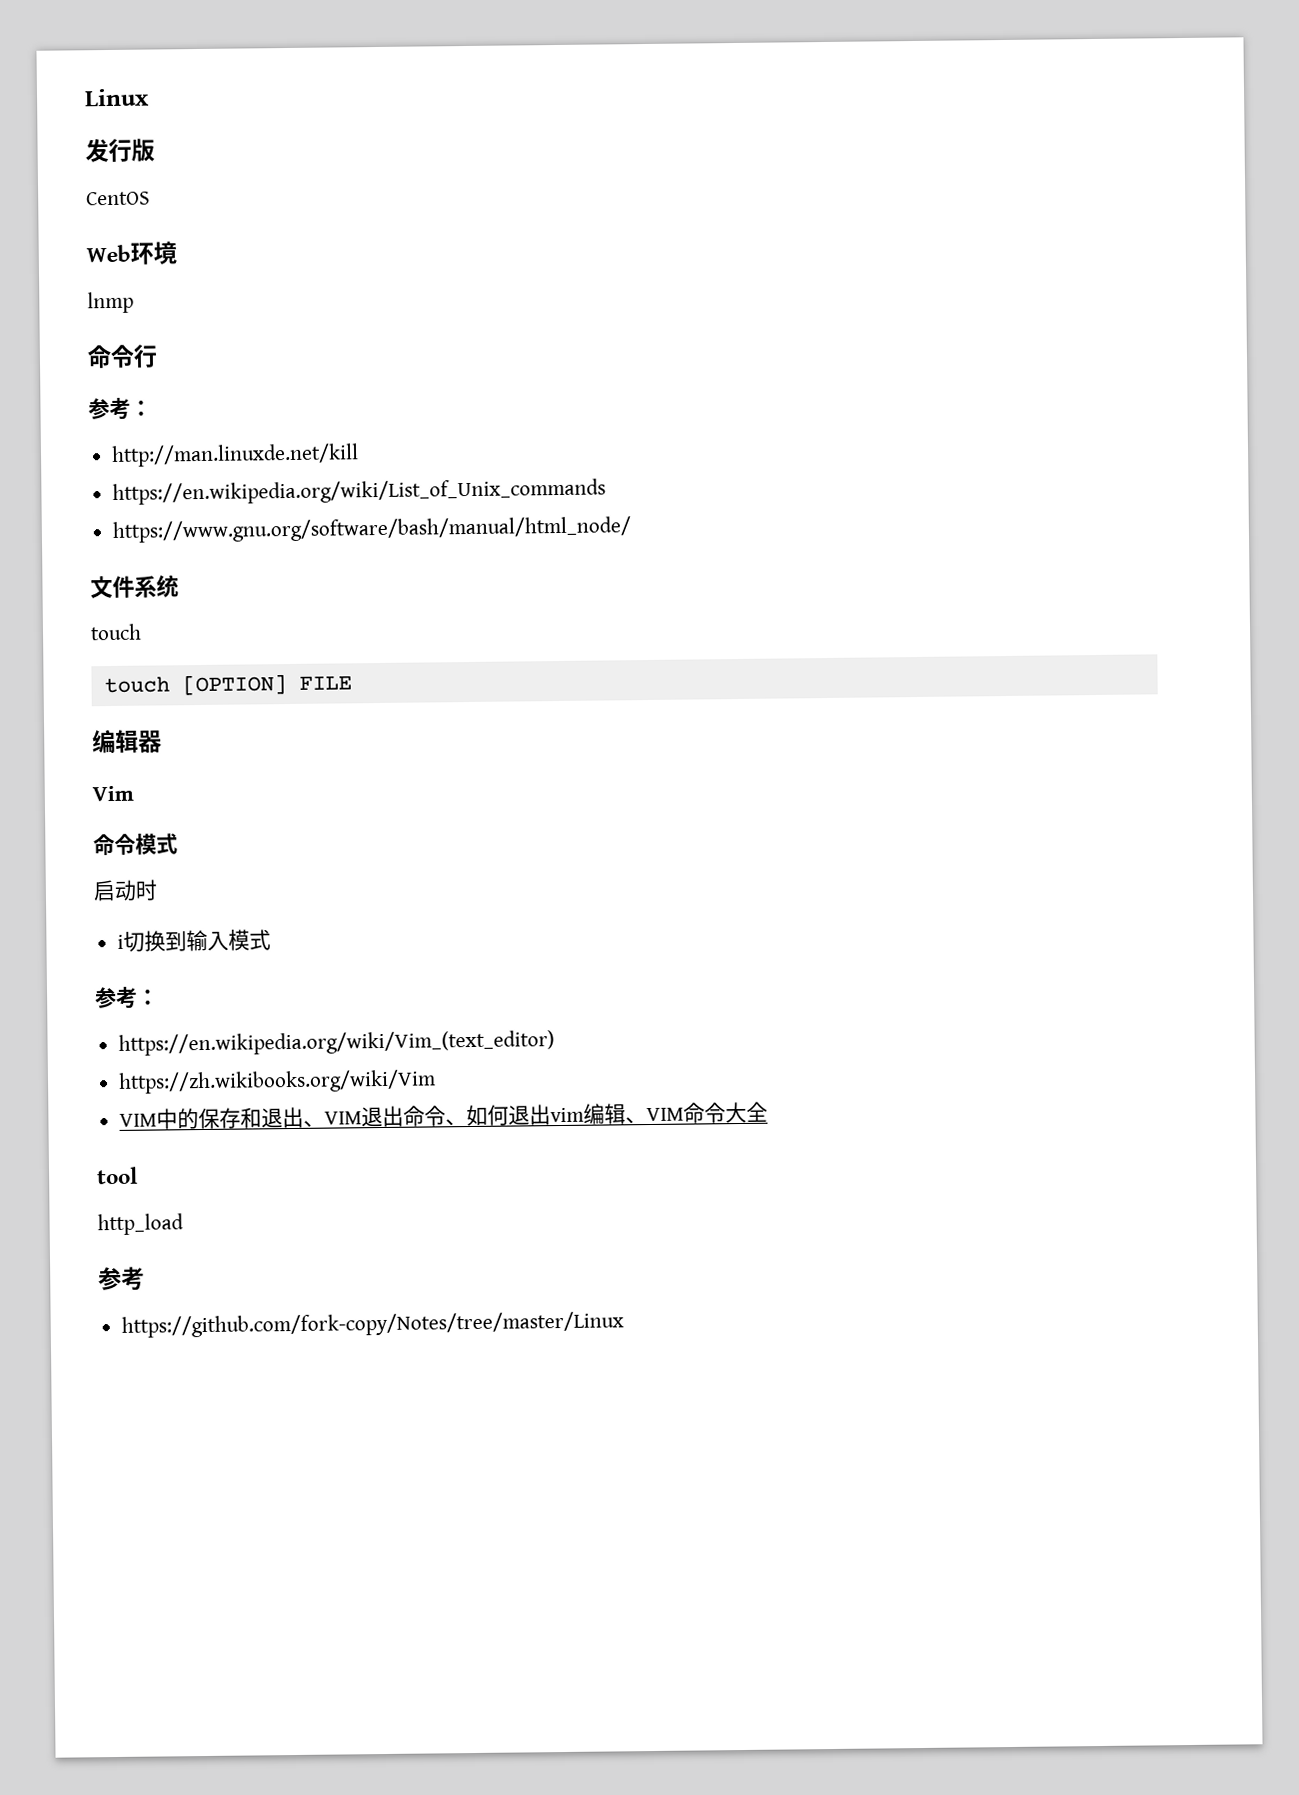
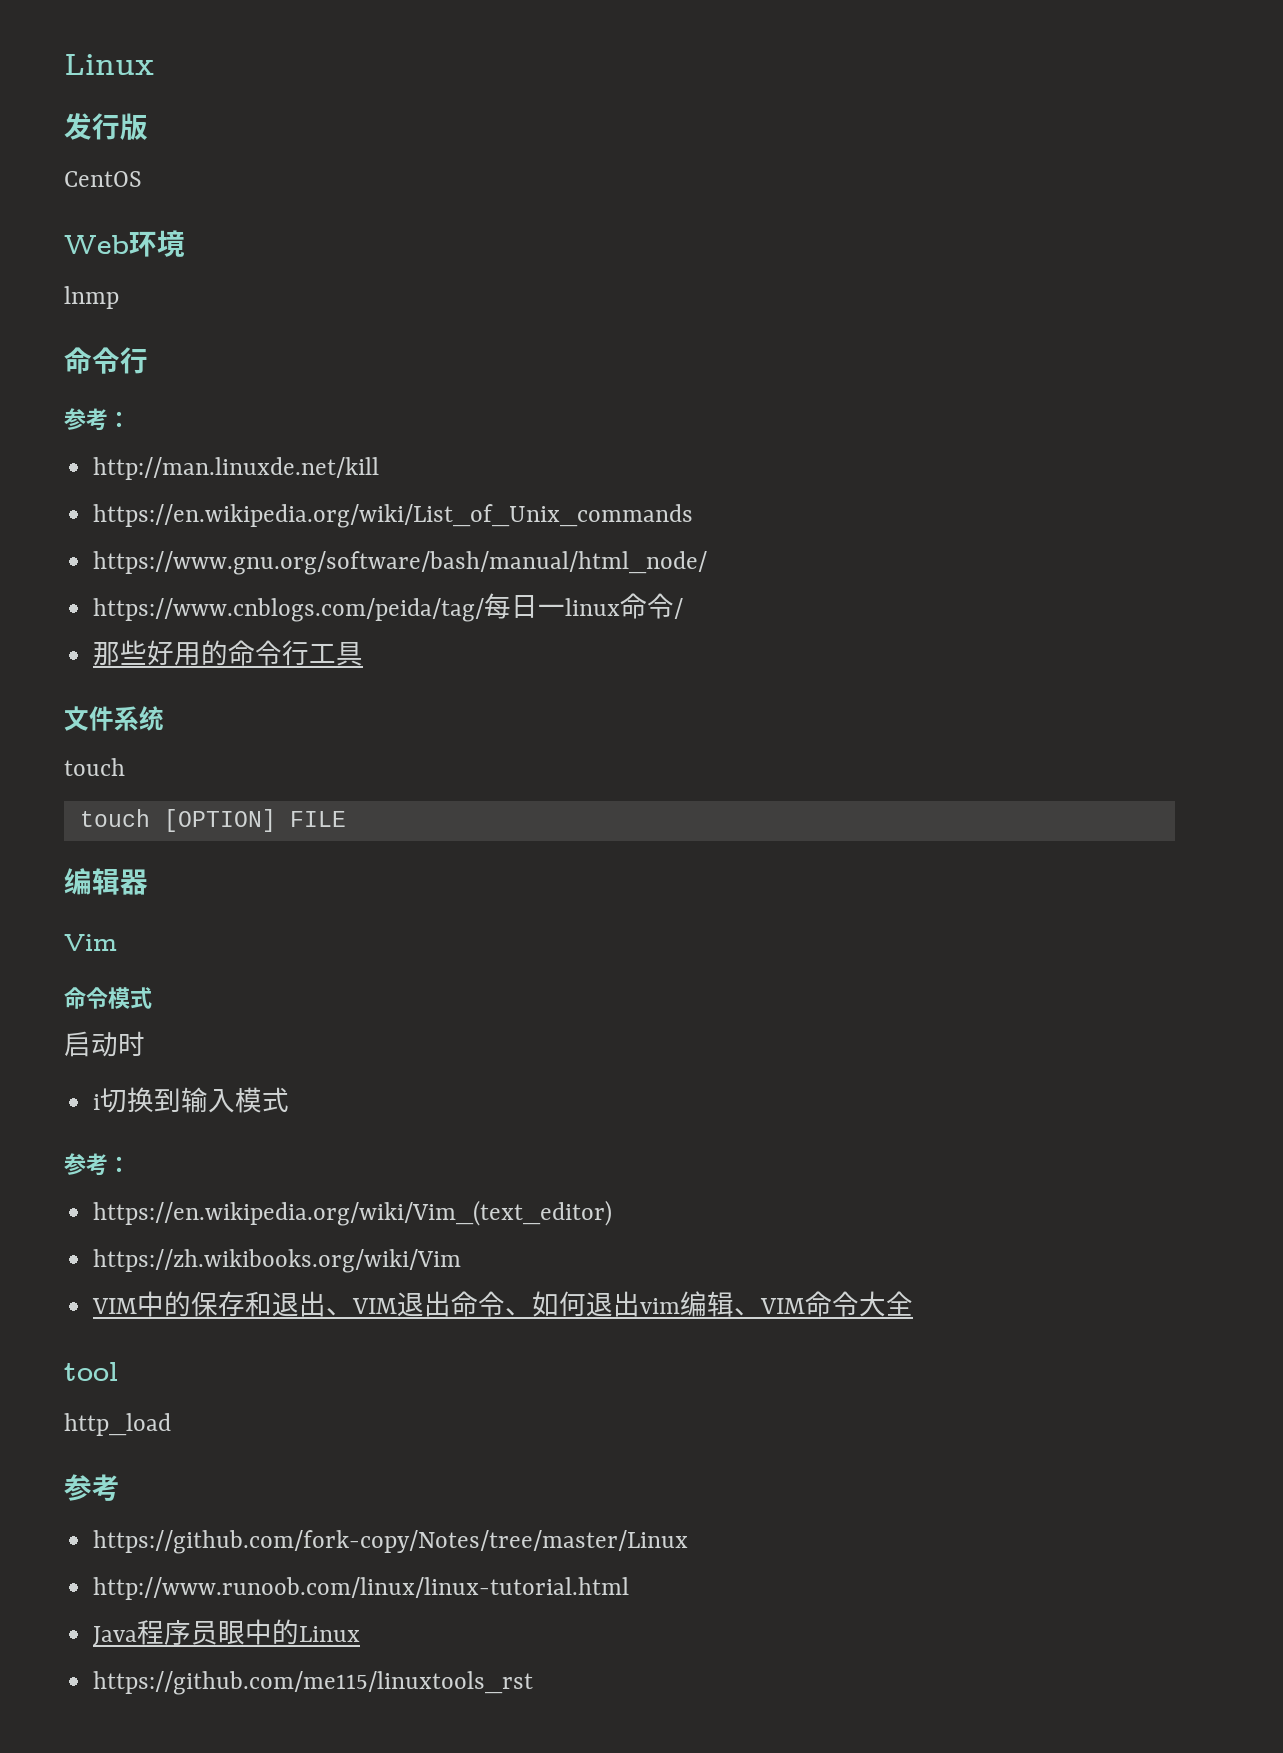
+ https://www.cnblogs.com/peida/tag/每日一linux命令/
+ 那些好用的命令行工具
+ http://www.runoob.com/linux/linux-tutorial.html
+ Java程序员眼中的Linux
+ https://github.com/me115/linuxtools_rst

